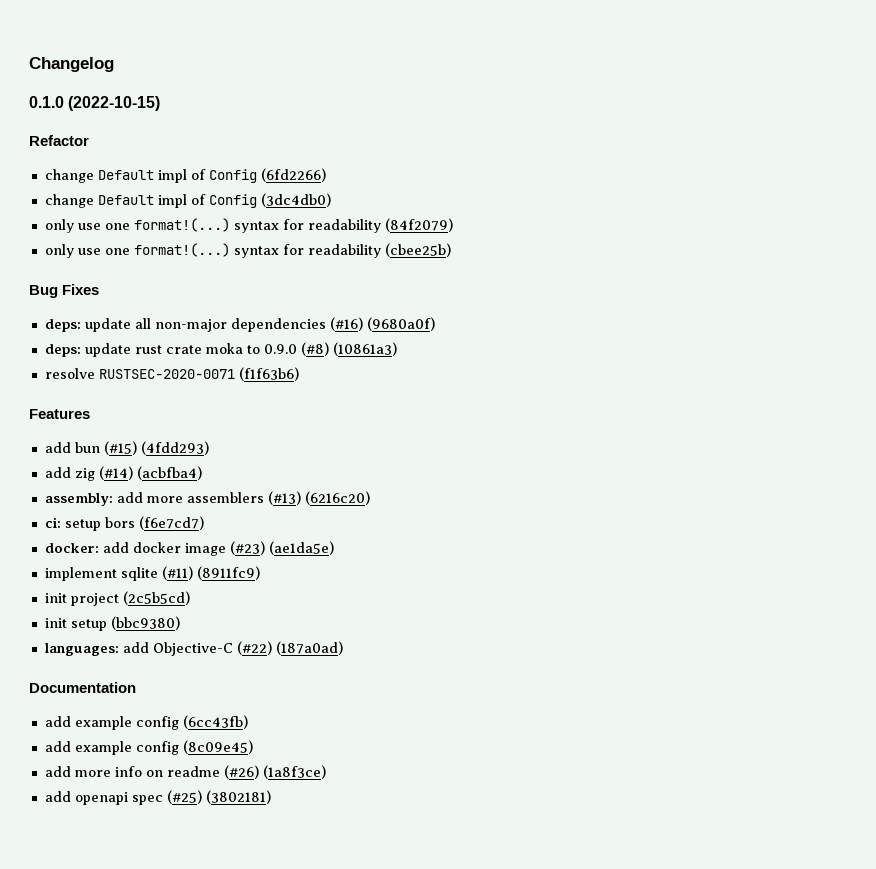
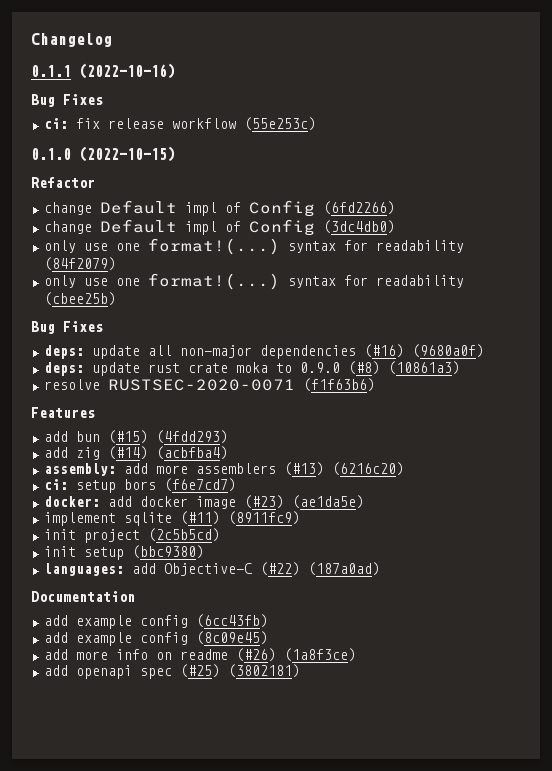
+ 0.1.1 (2022-10-16)
+ Bug Fixes
+ ci: fix release workflow (55e253c)

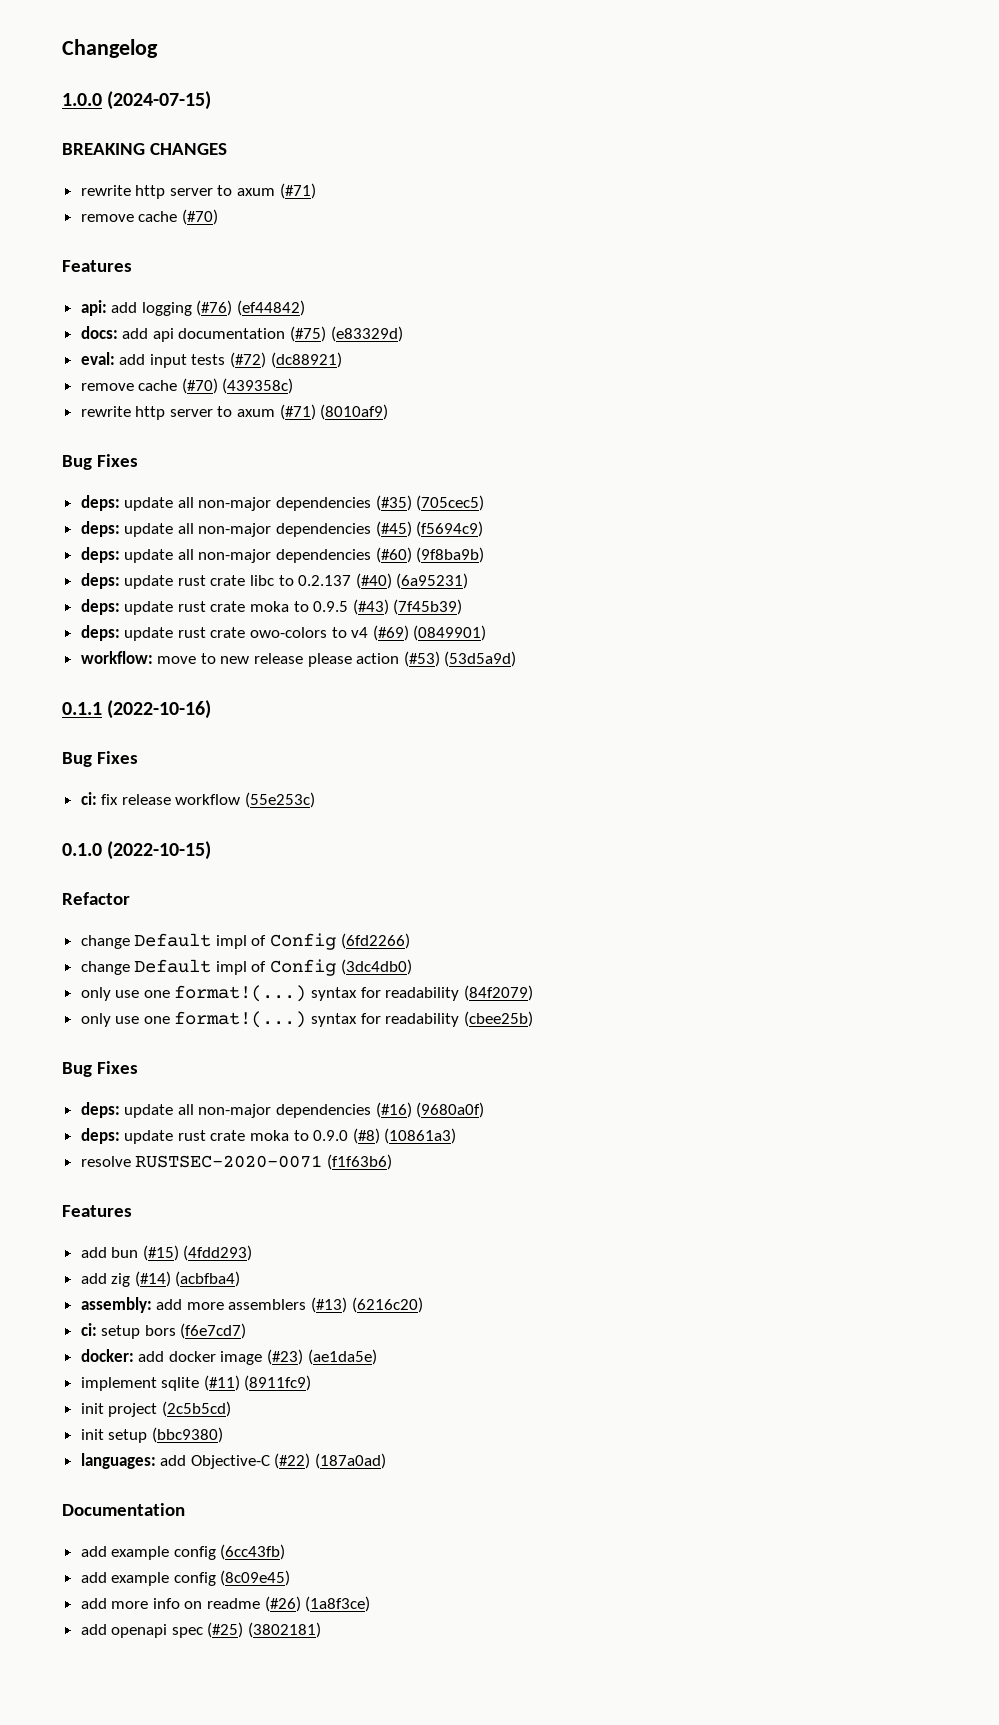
+ 1.0.0 (2024-07-15)
+ BREAKING CHANGES
+ rewrite http server to axum (#71)
+ remove cache (#70)
+ Features
+ api: add logging (#76) (ef44842)
+ docs: add api documentation (#75) (e83329d)
+ eval: add input tests (#72) (dc88921)
+ remove cache (#70) (439358c)
+ rewrite http server to axum (#71) (8010af9)
+ Bug Fixes
+ deps: update all non-major dependencies (#35) (705cec5)
+ deps: update all non-major dependencies (#45) (f5694c9)
+ deps: update all non-major dependencies (#60) (9f8ba9b)
+ deps: update rust crate libc to 0.2.137 (#40) (6a95231)
+ deps: update rust crate moka to 0.9.5 (#43) (7f45b39)
+ deps: update rust crate owo-colors to v4 (#69) (0849901)
+ workflow: move to new release please action (#53) (53d5a9d)

